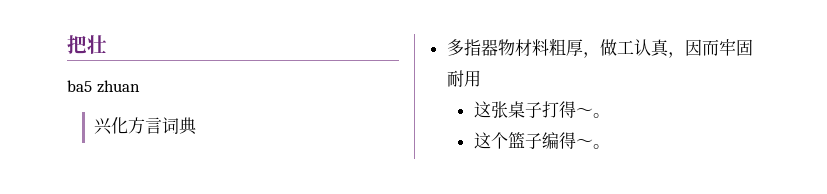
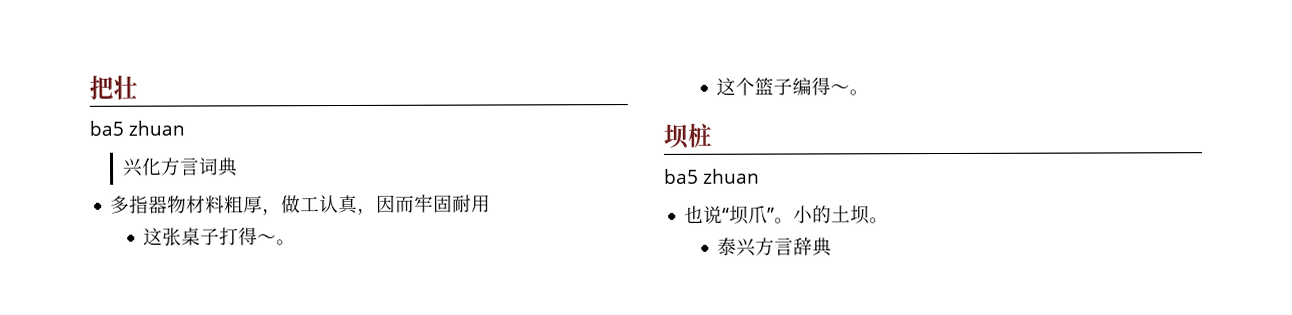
+ 坝桩
+ ba5 zhuan
+ 也说“坝爪”。小的土坝。
+ 泰兴方言辞典

